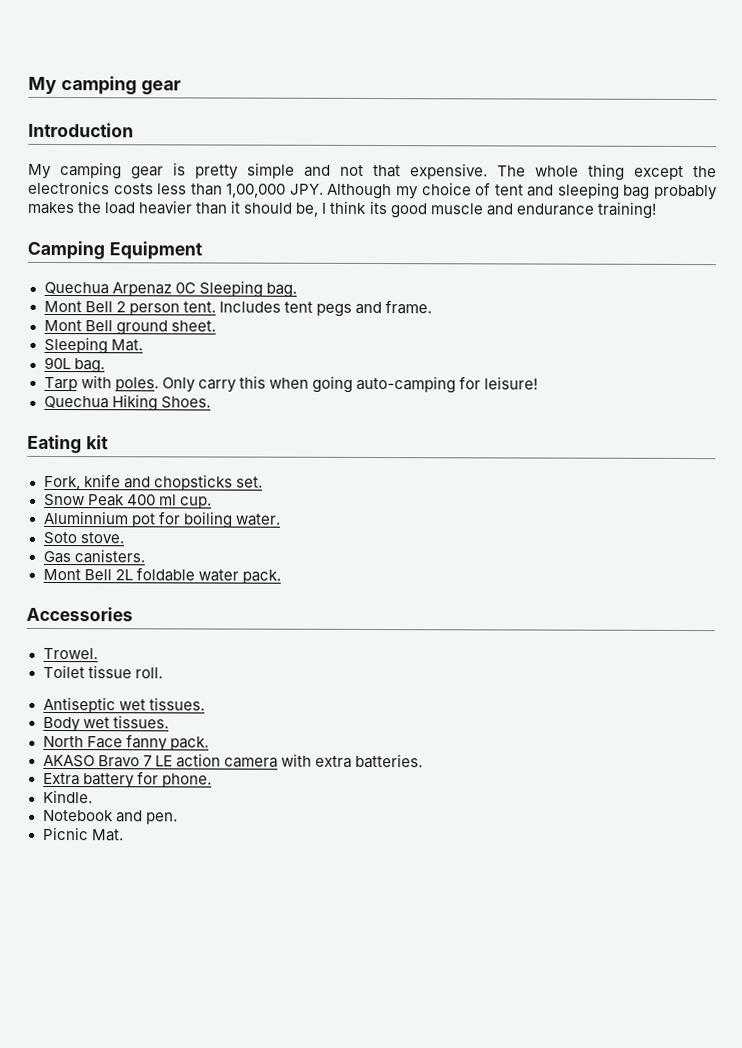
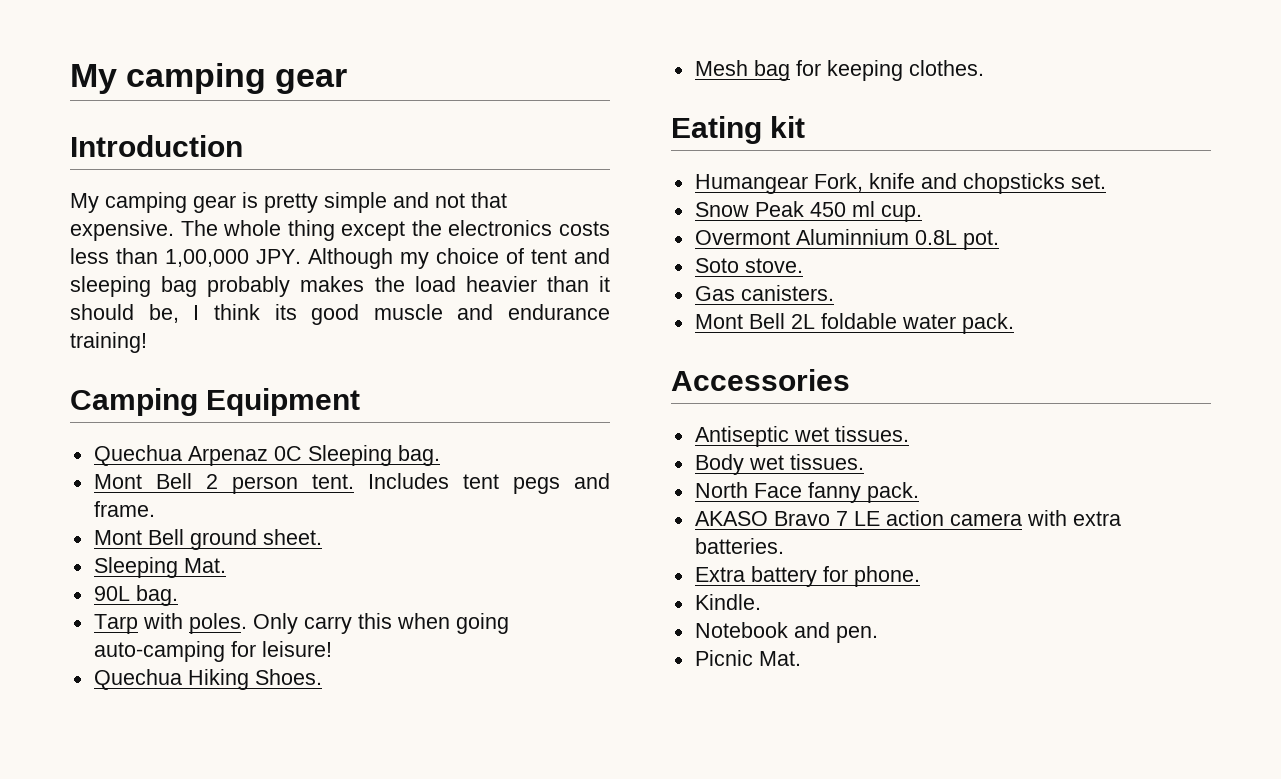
+ Mesh bag for keeping clothes.
- Fork, knife and chopsticks set.
+ Humangear Fork, knife and chopsticks set.
- Snow Peak 400 ml cup.
+ Snow Peak 450 ml cup.
- Aluminnium pot for boiling water.
+ Overmont Aluminnium 0.8L pot.
- Trowel.
- Toilet tissue roll.

